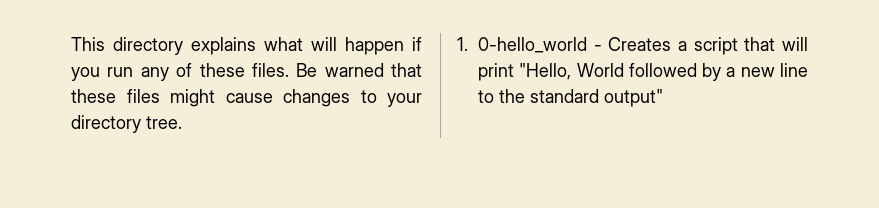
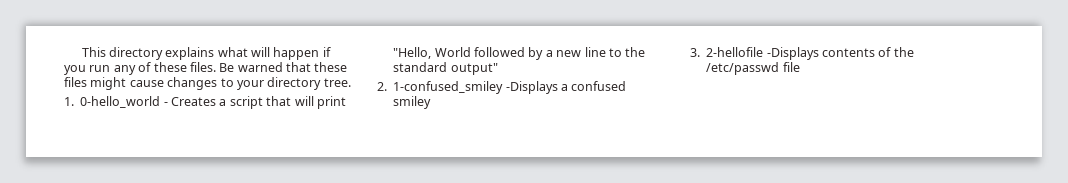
+ 2. 1-confused_smiley -Displays a confused smiley
+ 3. 2-hellofile -Displays contents of the /etc/passwd file

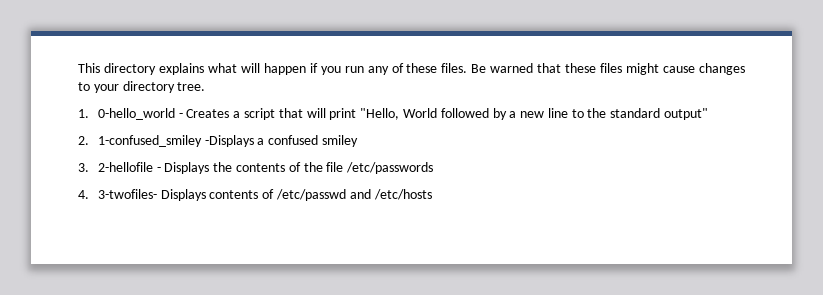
- 3. 2-hellofile -Displays contents of the /etc/passwd file
+ 3. 2-hellofile - Displays the contents of the file /etc/passwords
+ 4. 3-twofiles- Displays contents of /etc/passwd and /etc/hosts

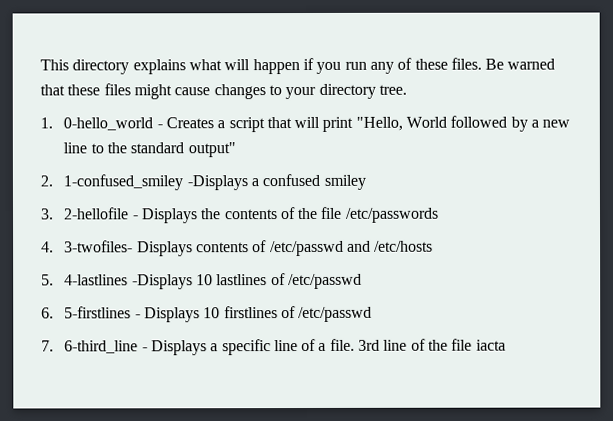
+ 5. 4-lastlines -Displays 10 lastlines of /etc/passwd
+ 6. 5-firstlines - Displays 10 firstlines of /etc/passwd
+ 7. 6-third_line - Displays a specific line of a file. 3rd line of the file iacta

